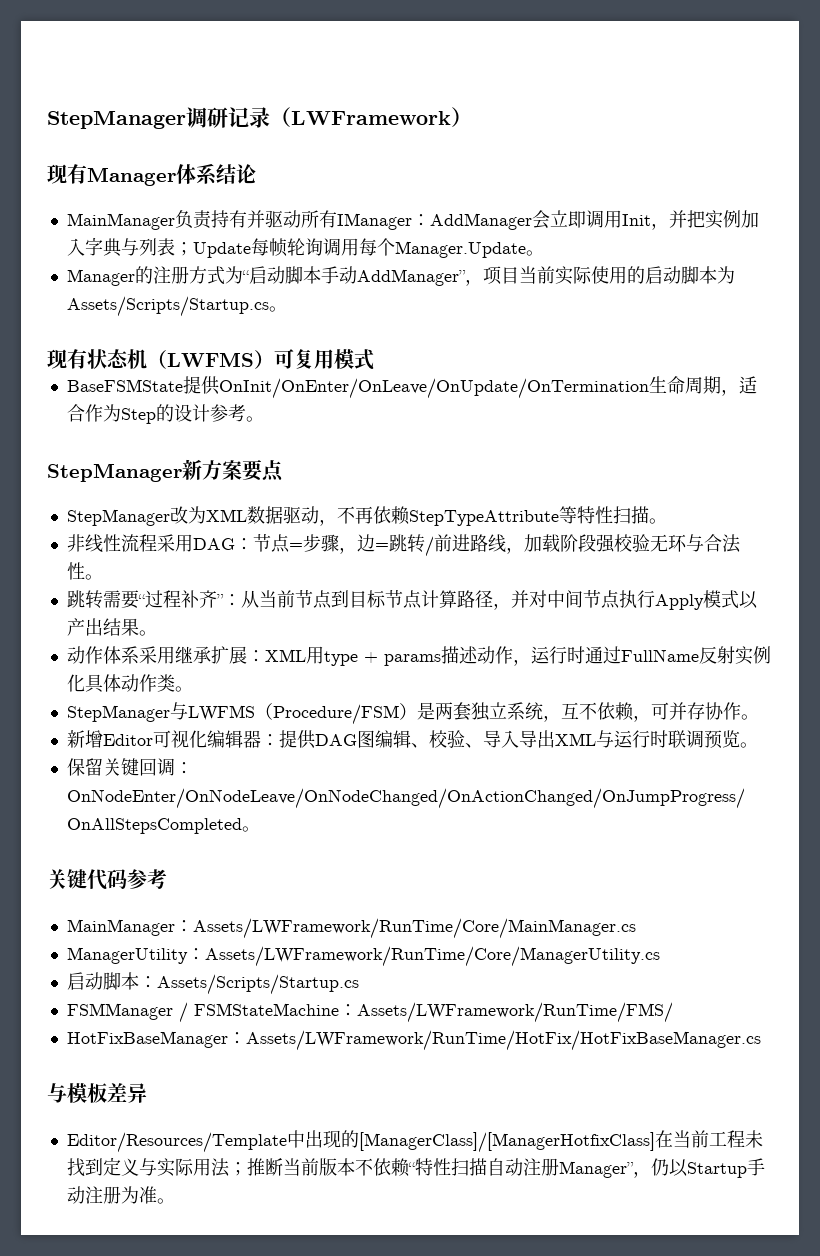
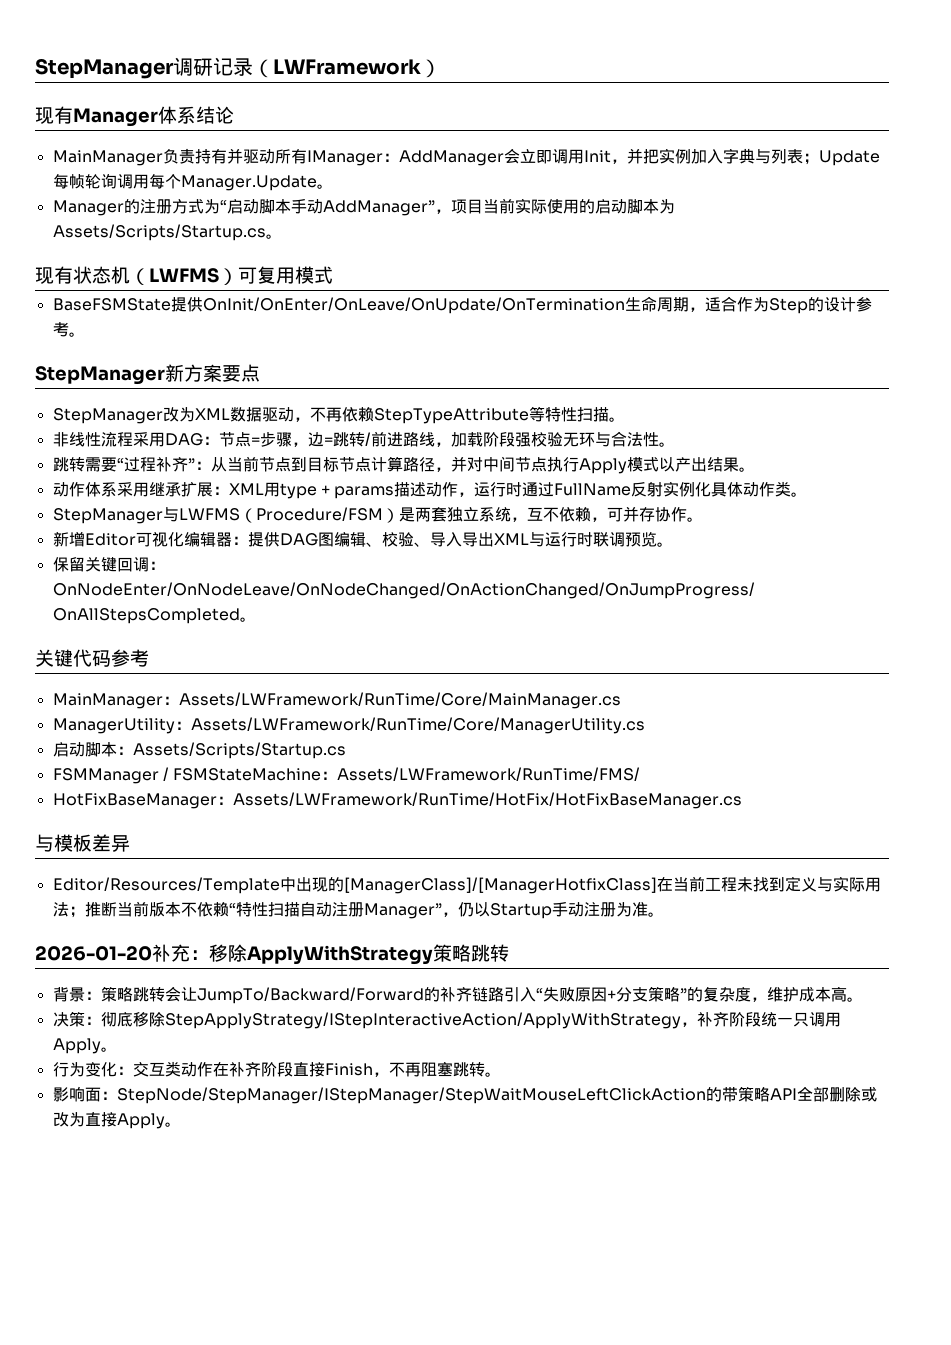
+ 2026-01-20补充：移除ApplyWithStrategy策略跳转
+ 背景：策略跳转会让JumpTo/Backward/Forward的补齐链路引入“失败原因+分支策略”的复杂度，维护成本高。
+ 决策：彻底移除StepApplyStrategy/IStepInteractiveAction/ApplyWithStrategy，补齐阶段统一只调用Apply。
+ 行为变化：交互类动作在补齐阶段直接Finish，不再阻塞跳转。
+ 影响面：StepNode/StepManager/IStepManager/StepWaitMouseLeftClickAction的带策略API全部删除或改为直接Apply。

